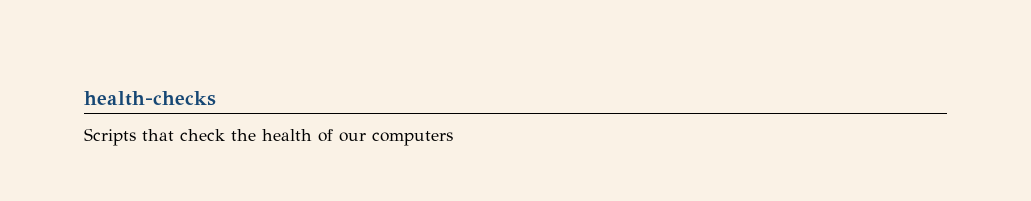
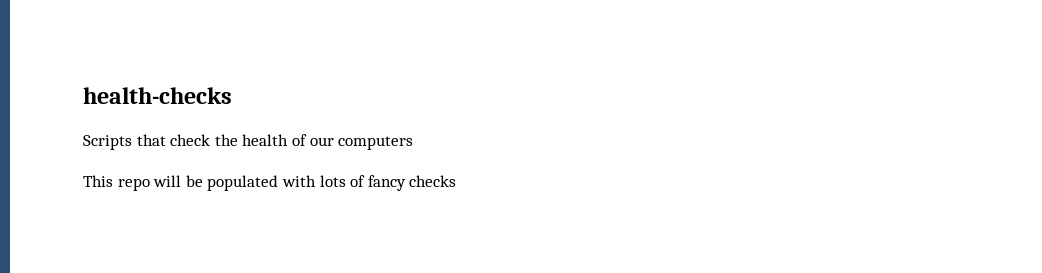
+ This repo will be populated with lots of fancy checks

